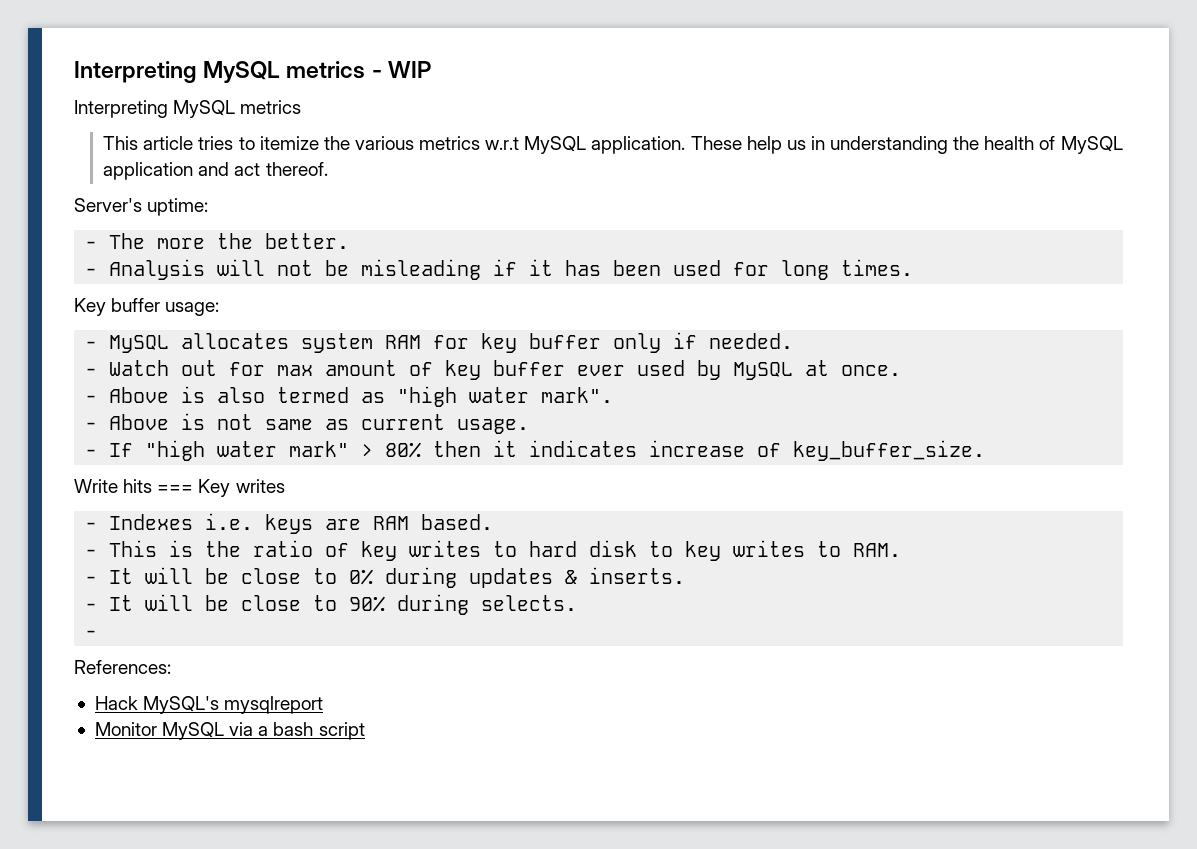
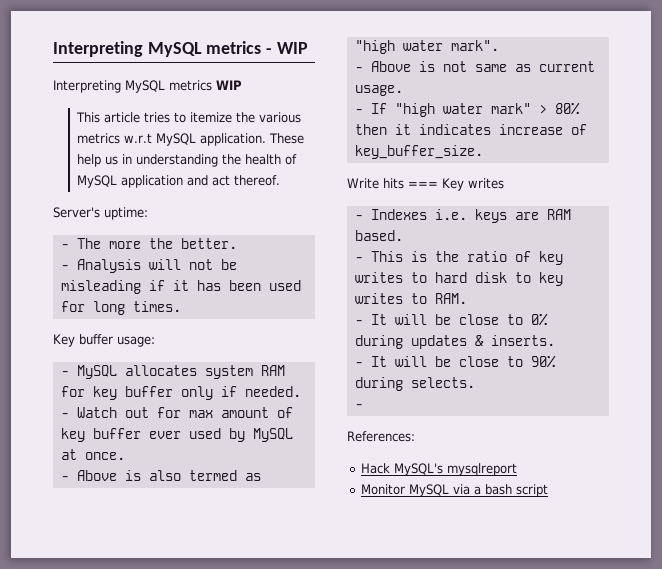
  Interpreting MySQL metrics - WIP
- Interpreting MySQL metrics
+ Interpreting MySQL metrics WIP

